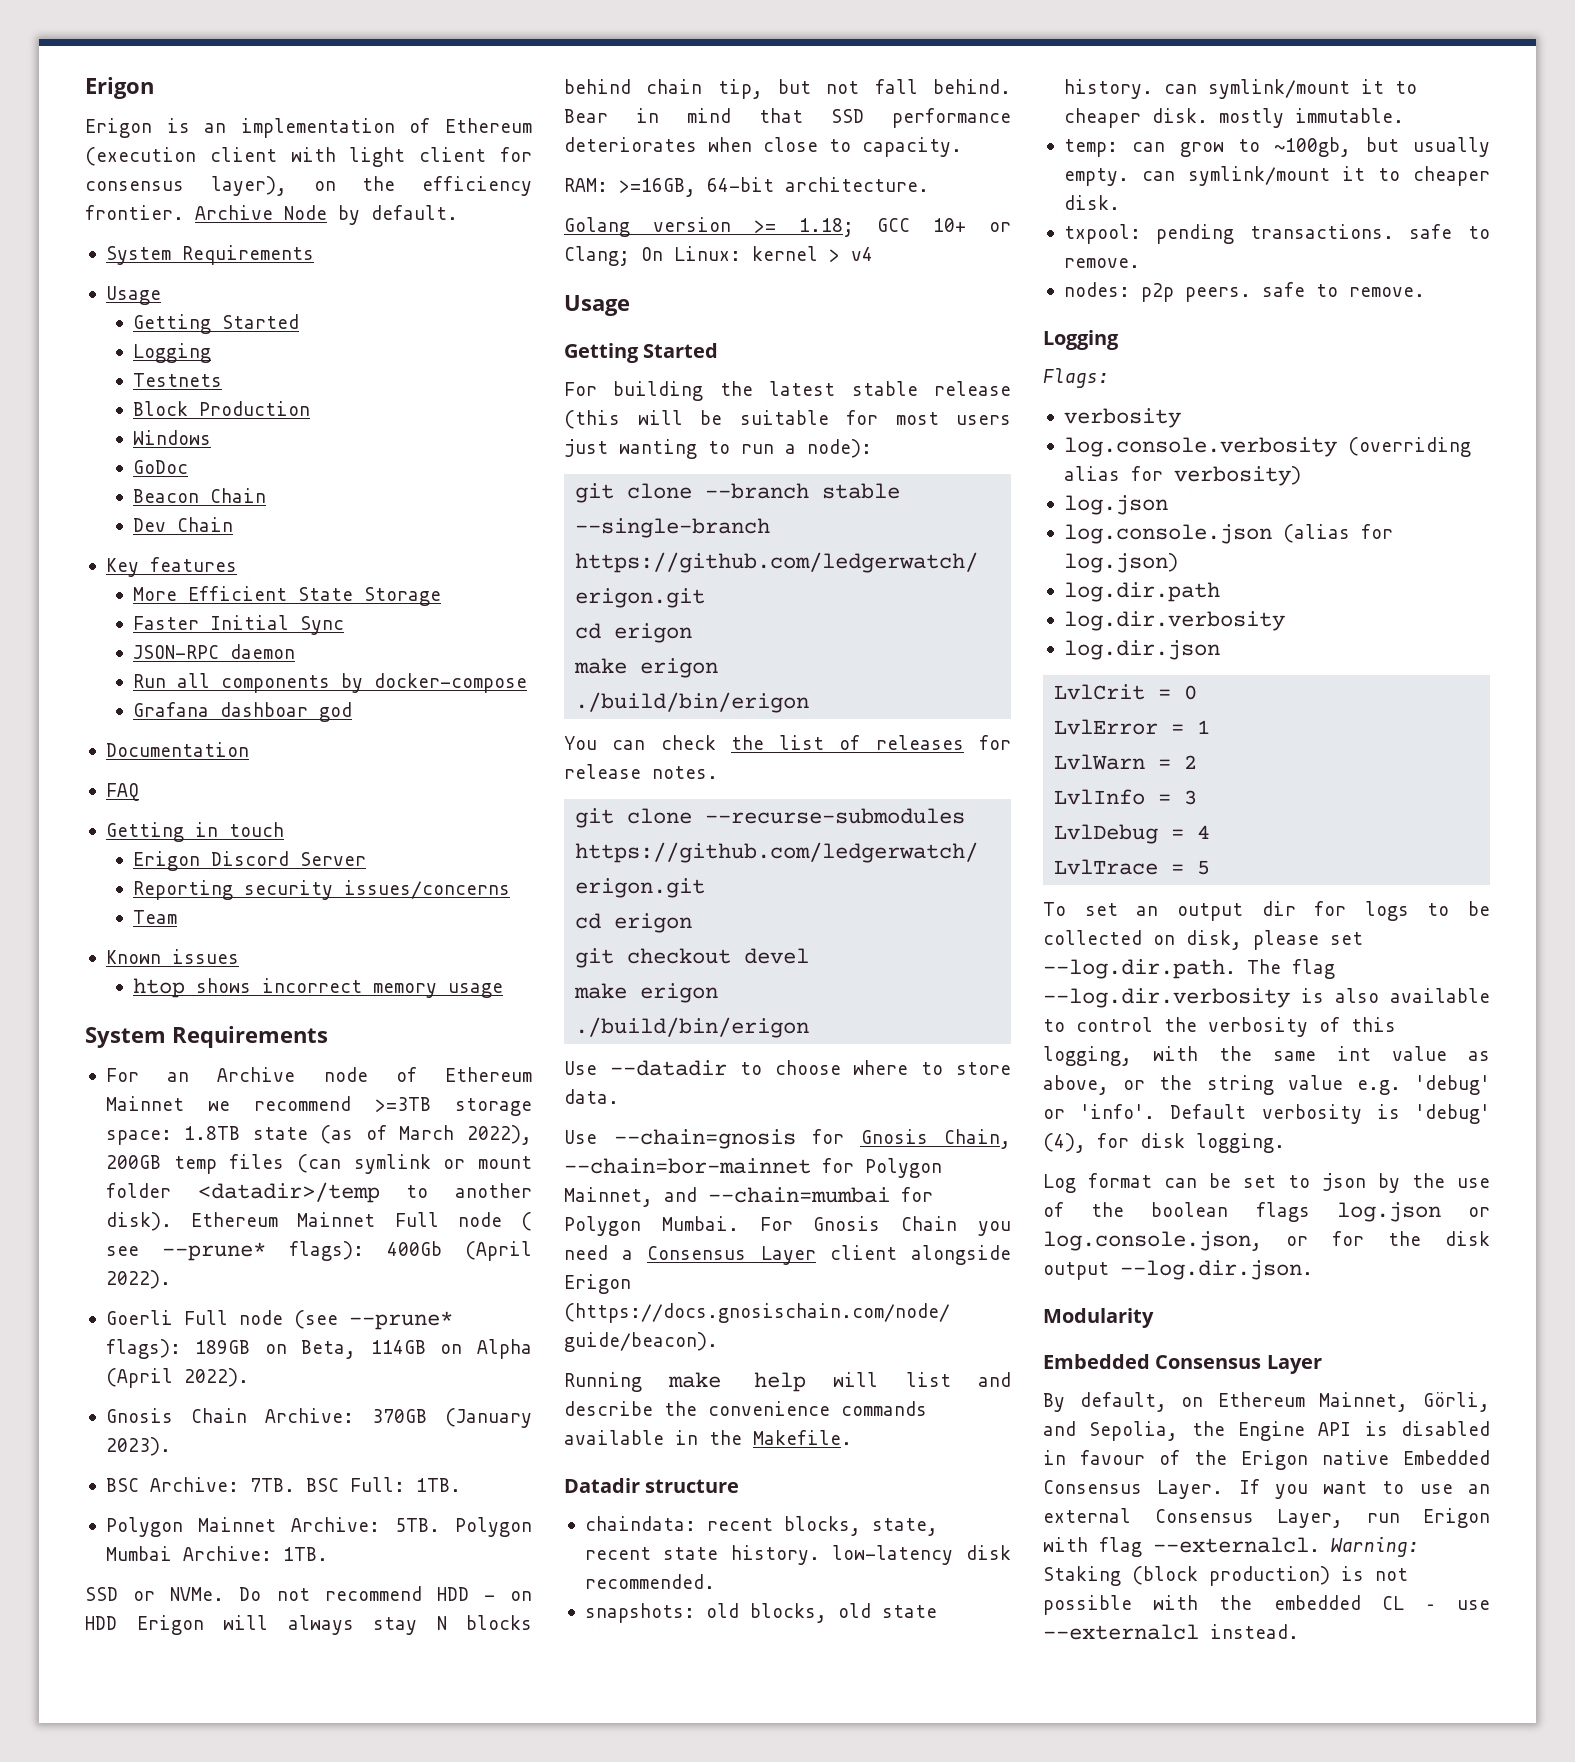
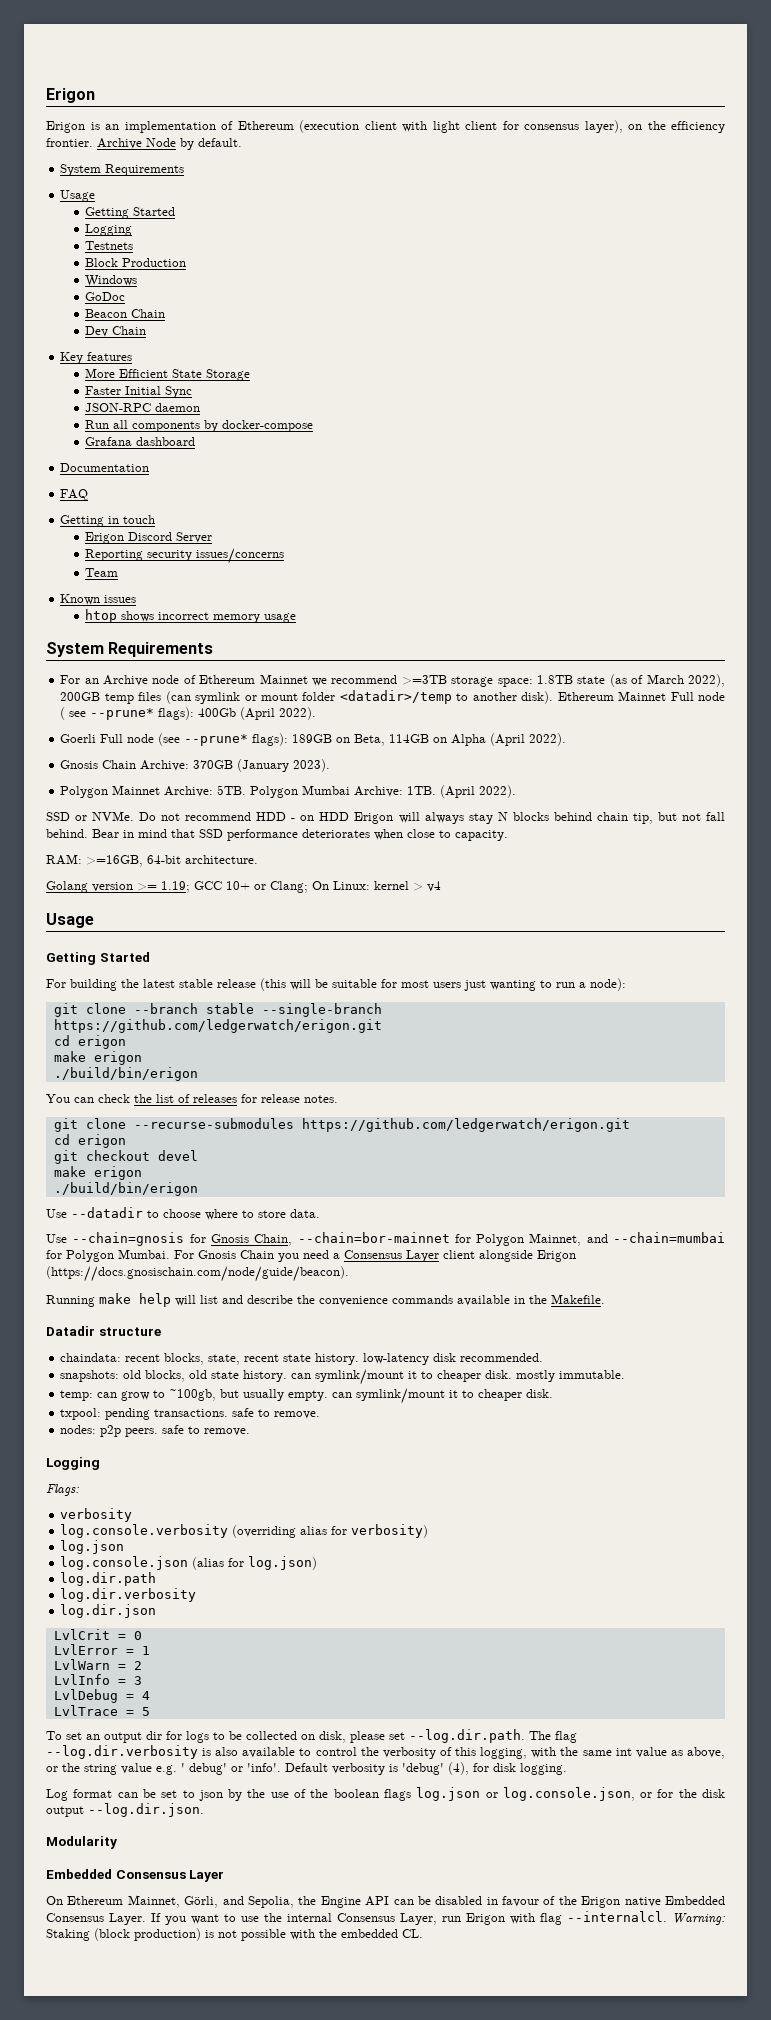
- Grafana dashboar god
+ Grafana dashboard
- BSC Archive: 7TB. BSC Full: 1TB.
- Polygon Mumbai Archive: 1TB.
+ Polygon Mumbai Archive: 1TB. (April 2022).
- Golang version >= 1.18; GCC 10+ or Clang; On Linux: kernel > v4
+ Golang version >= 1.19; GCC 10+ or Clang; On Linux: kernel > v4
- To set an output dir for logs to be collected on disk, please set --log.dir.path. The flag --log.dir.verbosity is also available to control the verbosity of this logging, with the same int value as above, or the string value e.g. 'debug' or 'info'.
+ To set an output dir for logs to be collected on disk, please set --log.dir.path. The flag --log.dir.verbosity is also available to control the verbosity of this logging, with the same int value as above, or the string value e.g. ' debug' or 'info'.
- By default, on Ethereum Mainnet, Görli, and Sepolia, the Engine API is disabled in favour of the Erigon native Embedded Consensus Layer.
+ On Ethereum Mainnet, Görli, and Sepolia, the Engine API can be disabled in favour of the Erigon native Embedded Consensus Layer.
- If you want to use an external Consensus Layer, run Erigon with flag --externalcl.
+ If you want to use the internal Consensus Layer, run Erigon with flag --internalcl.
- Warning: Staking (block production) is not possible with the embedded CL – use --externalcl instead.
+ Warning: Staking (block production) is not possible with the embedded CL.

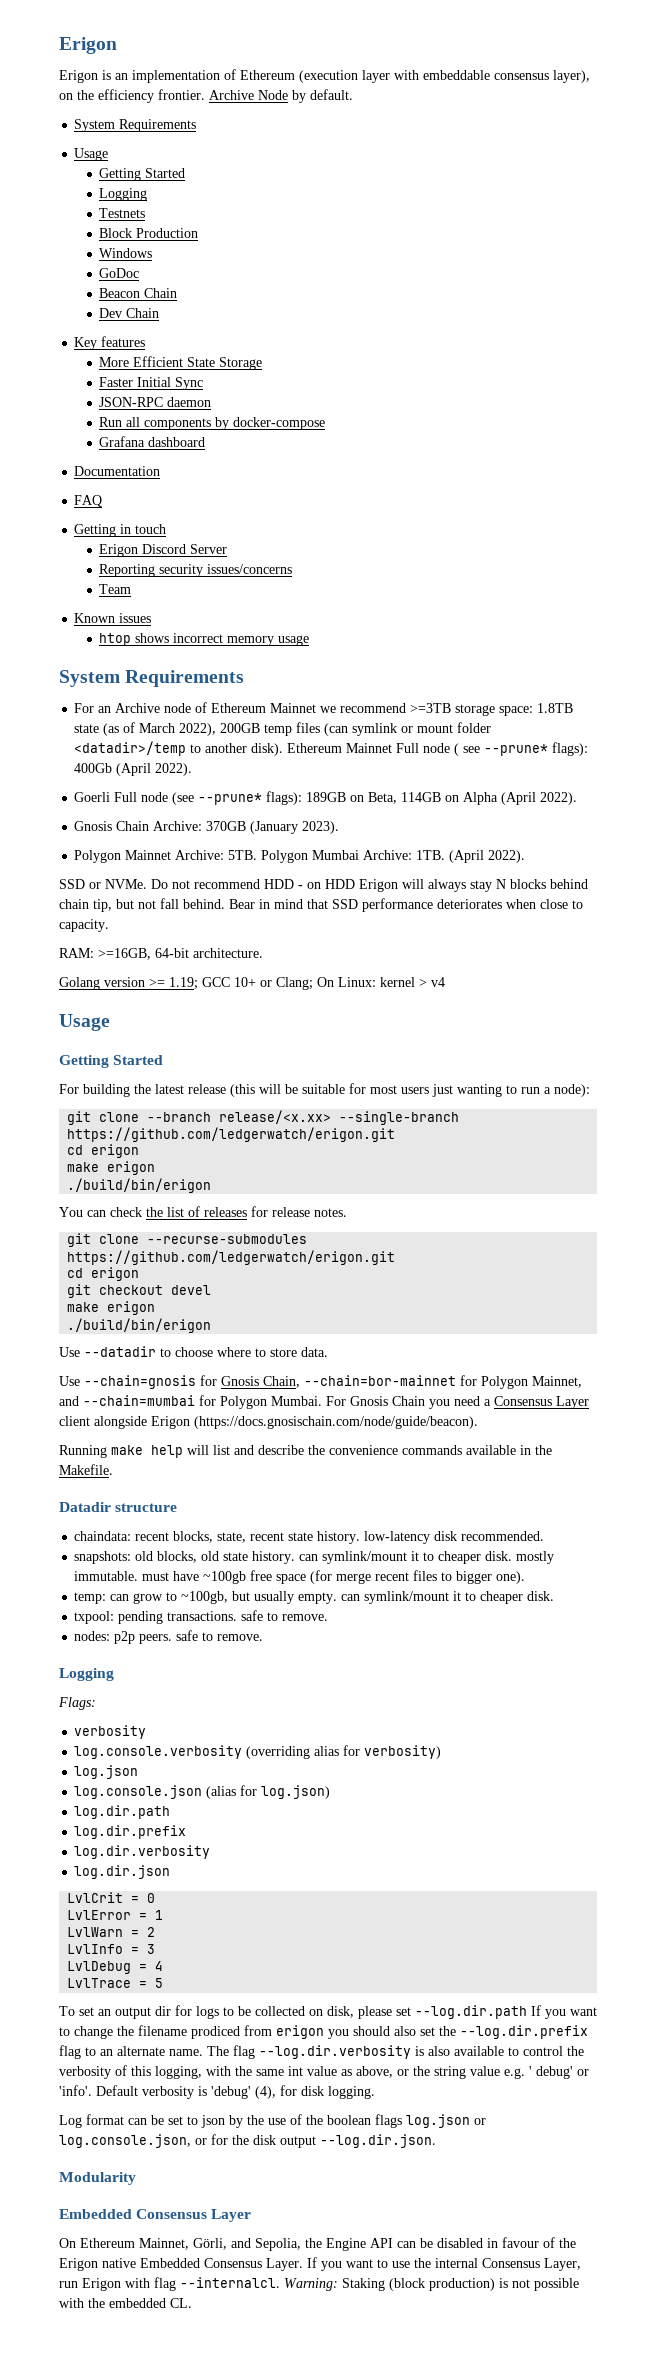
- Erigon is an implementation of Ethereum (execution client with light client for consensus layer), on the efficiency frontier.
+ Erigon is an implementation of Ethereum (execution layer with embeddable consensus layer), on the efficiency frontier.
- For building the latest stable release (this will be suitable for most users just wanting to run a node):
+ For building the latest release (this will be suitable for most users just wanting to run a node):
- git clone --branch stable --single-branch https://github.com/ledgerwatch/erigon.git
+ git clone --branch release/<x.xx> --single-branch https://github.com/ledgerwatch/erigon.git
- snapshots: old blocks, old state history. can symlink/mount it to cheaper disk. mostly immutable.
+ snapshots: old blocks, old state history. can symlink/mount it to cheaper disk. mostly immutable. must have ~100gb free space (for merge recent files to bigger one).
+ log.dir.prefix
- To set an output dir for logs to be collected on disk, please set --log.dir.path. The flag --log.dir.verbosity is also available to control the verbosity of this logging, with the same int value as above, or the string value e.g. ' debug' or 'info'.
+ To set an output dir for logs to be collected on disk, please set --log.dir.path If you want to change the filename prodiced from erigon you should also set the --log.dir.prefix flag to an alternate name. The flag --log.dir.verbosity is also available to control the verbosity of this logging, with the same int value as above, or the string value e.g. ' debug' or 'info'.

